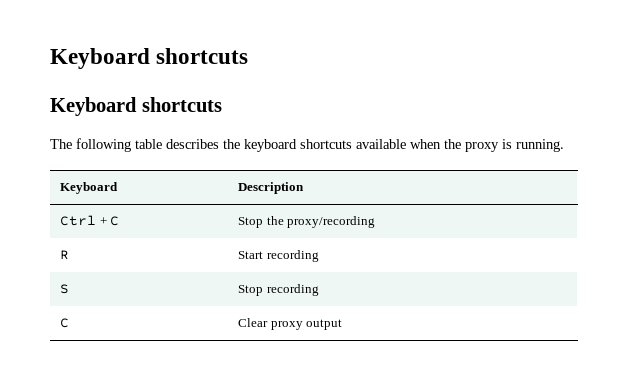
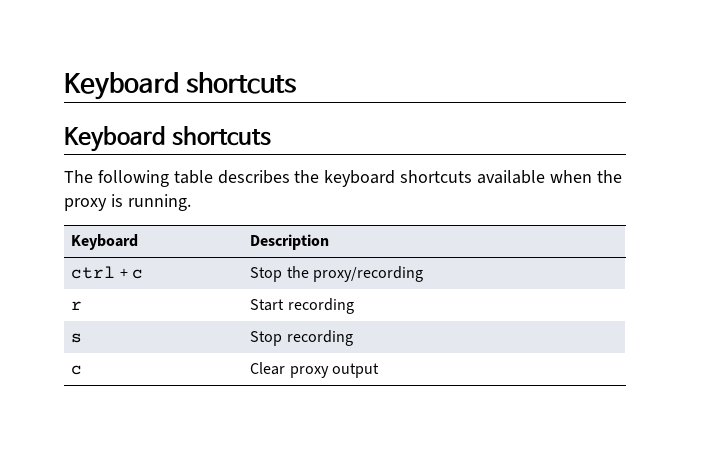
- Ctrl + C | Stop the proxy/recording
+ ctrl + c | Stop the proxy/recording
- R | Start recording
+ r | Start recording
- S | Stop recording
+ s | Stop recording
- C | Clear proxy output
+ c | Clear proxy output

